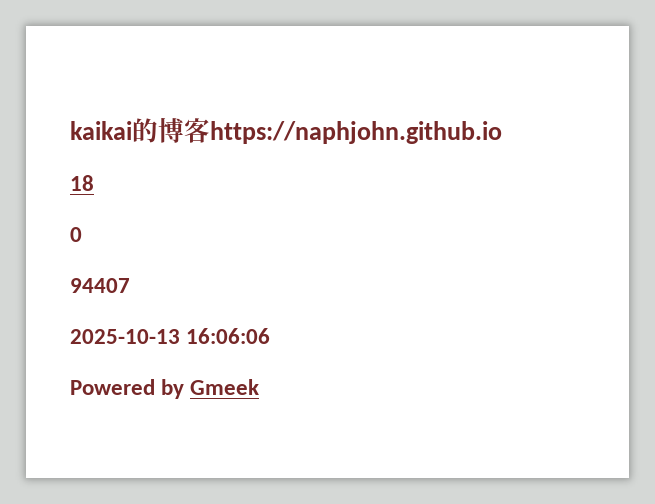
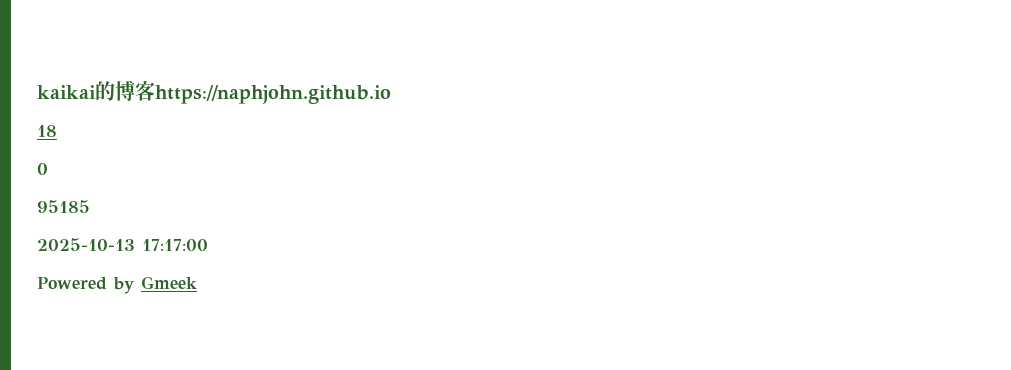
- 94407
+ 95185
- 2025-10-13 16:06:06
+ 2025-10-13 17:17:00

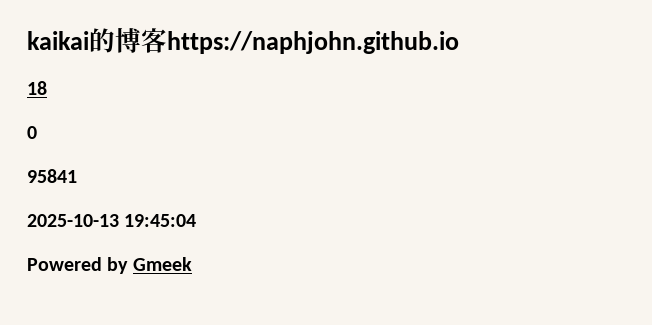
- 95185
+ 95841
- 2025-10-13 17:17:00
+ 2025-10-13 19:45:04

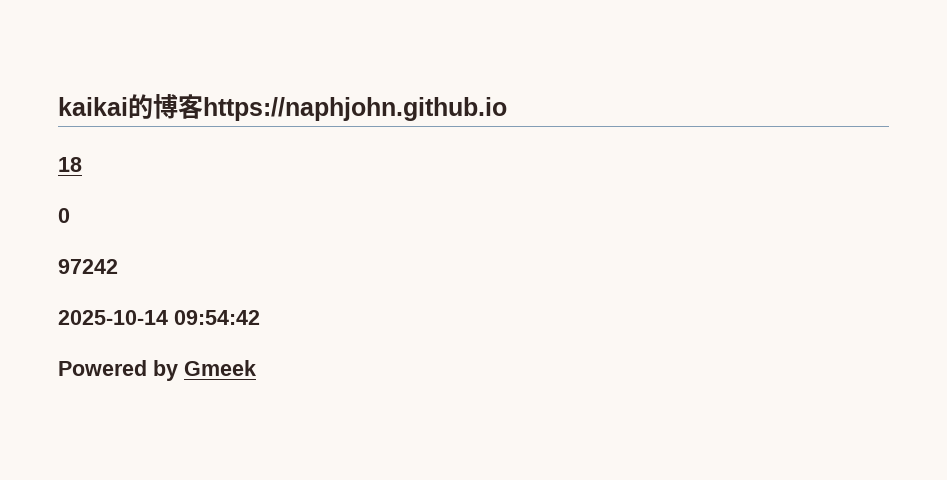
- 95841
- 2025-10-13 19:45:04
+ 97242
+ 2025-10-14 09:54:42

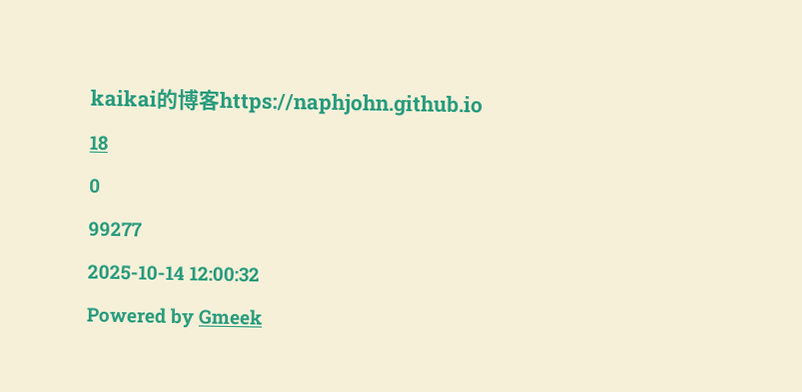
- 97242
+ 99277
- 2025-10-14 09:54:42
+ 2025-10-14 12:00:32

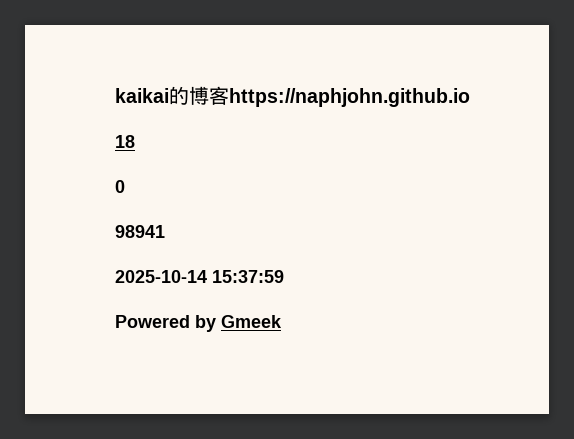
- 99277
+ 98941
- 2025-10-14 12:00:32
+ 2025-10-14 15:37:59

